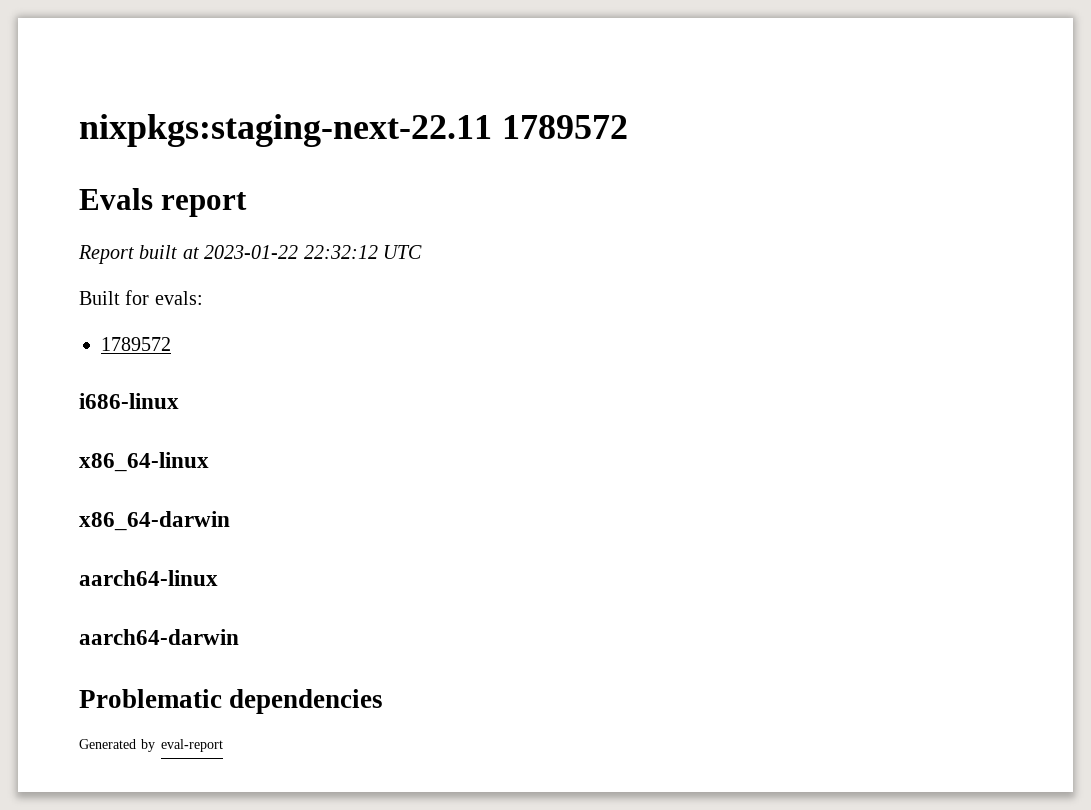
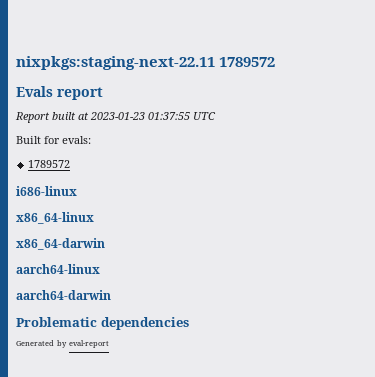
- Report built at 2023-01-22 22:32:12 UTC
+ Report built at 2023-01-23 01:37:55 UTC

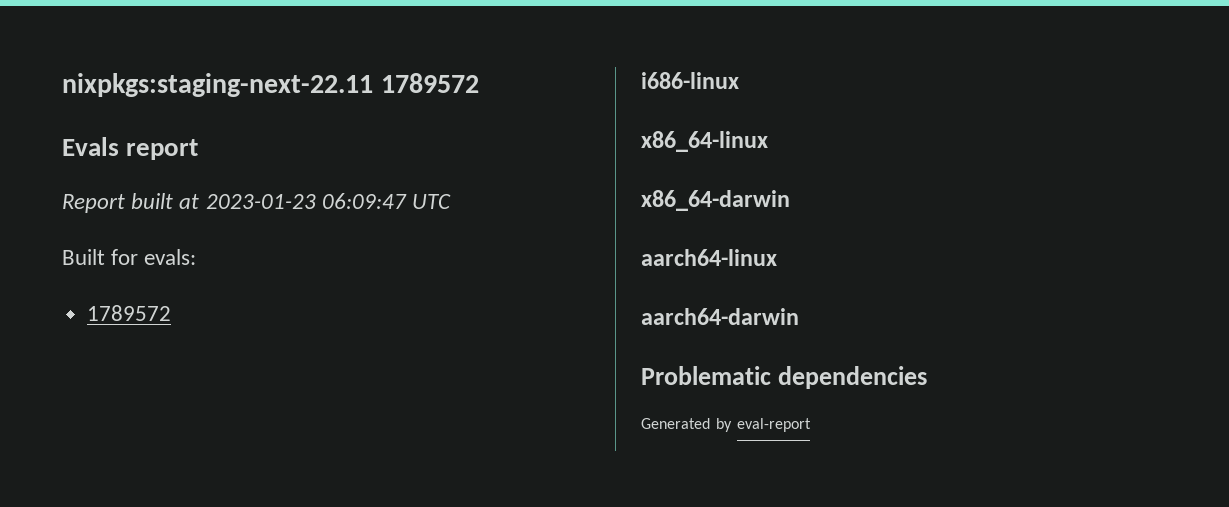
- Report built at 2023-01-23 01:37:55 UTC
+ Report built at 2023-01-23 06:09:47 UTC

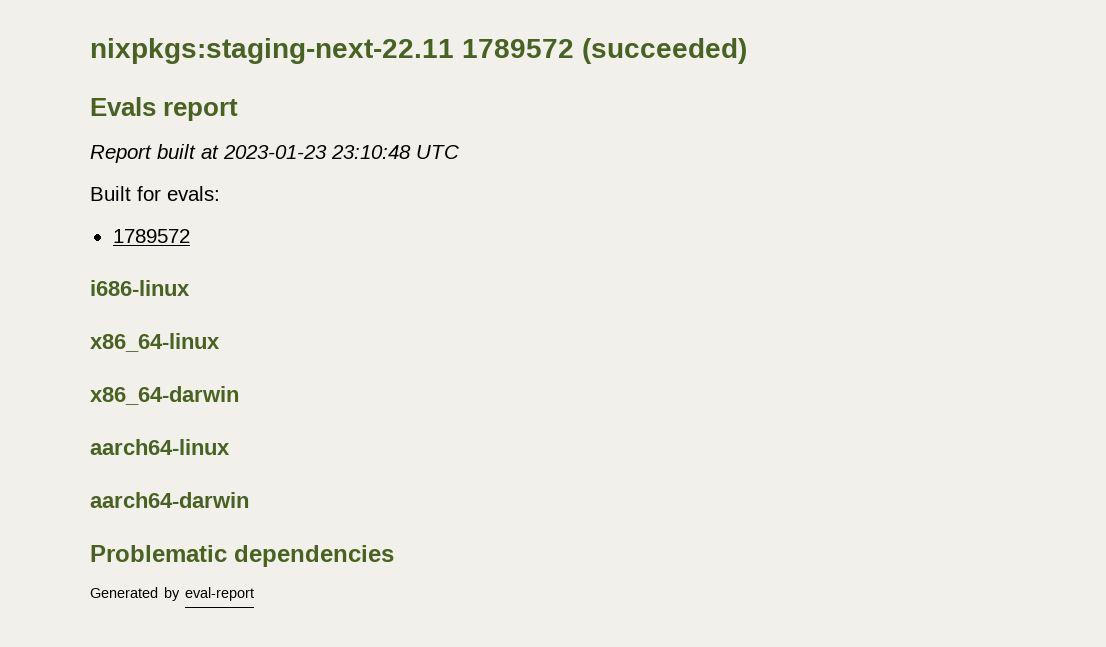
- nixpkgs:staging-next-22.11 1789572
+ nixpkgs:staging-next-22.11 1789572 (succeeded)
- Report built at 2023-01-23 06:09:47 UTC
+ Report built at 2023-01-23 23:10:48 UTC

